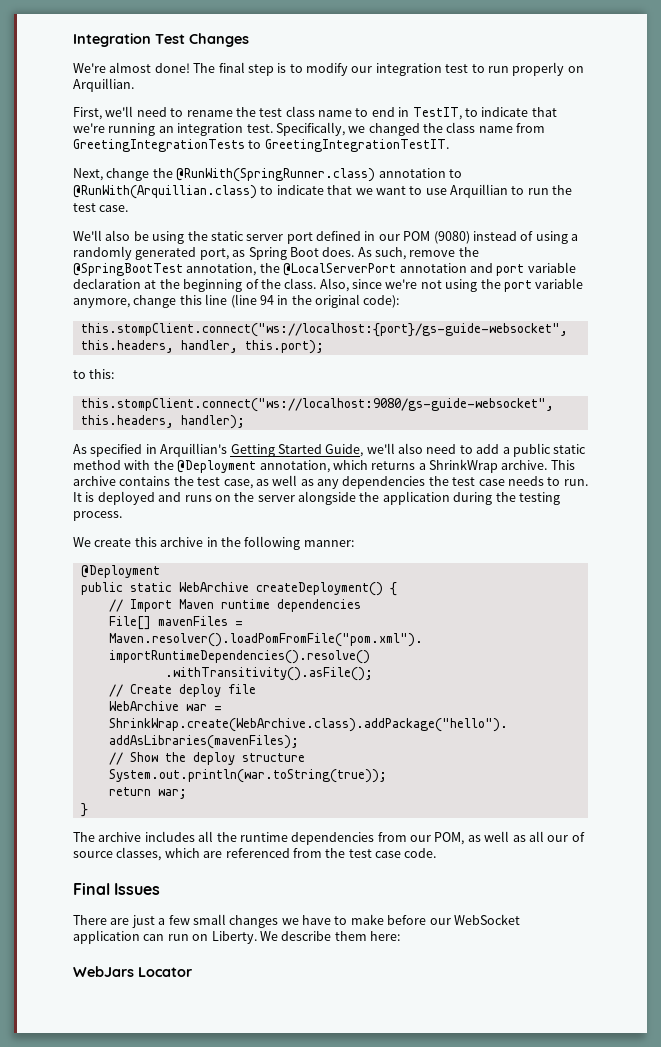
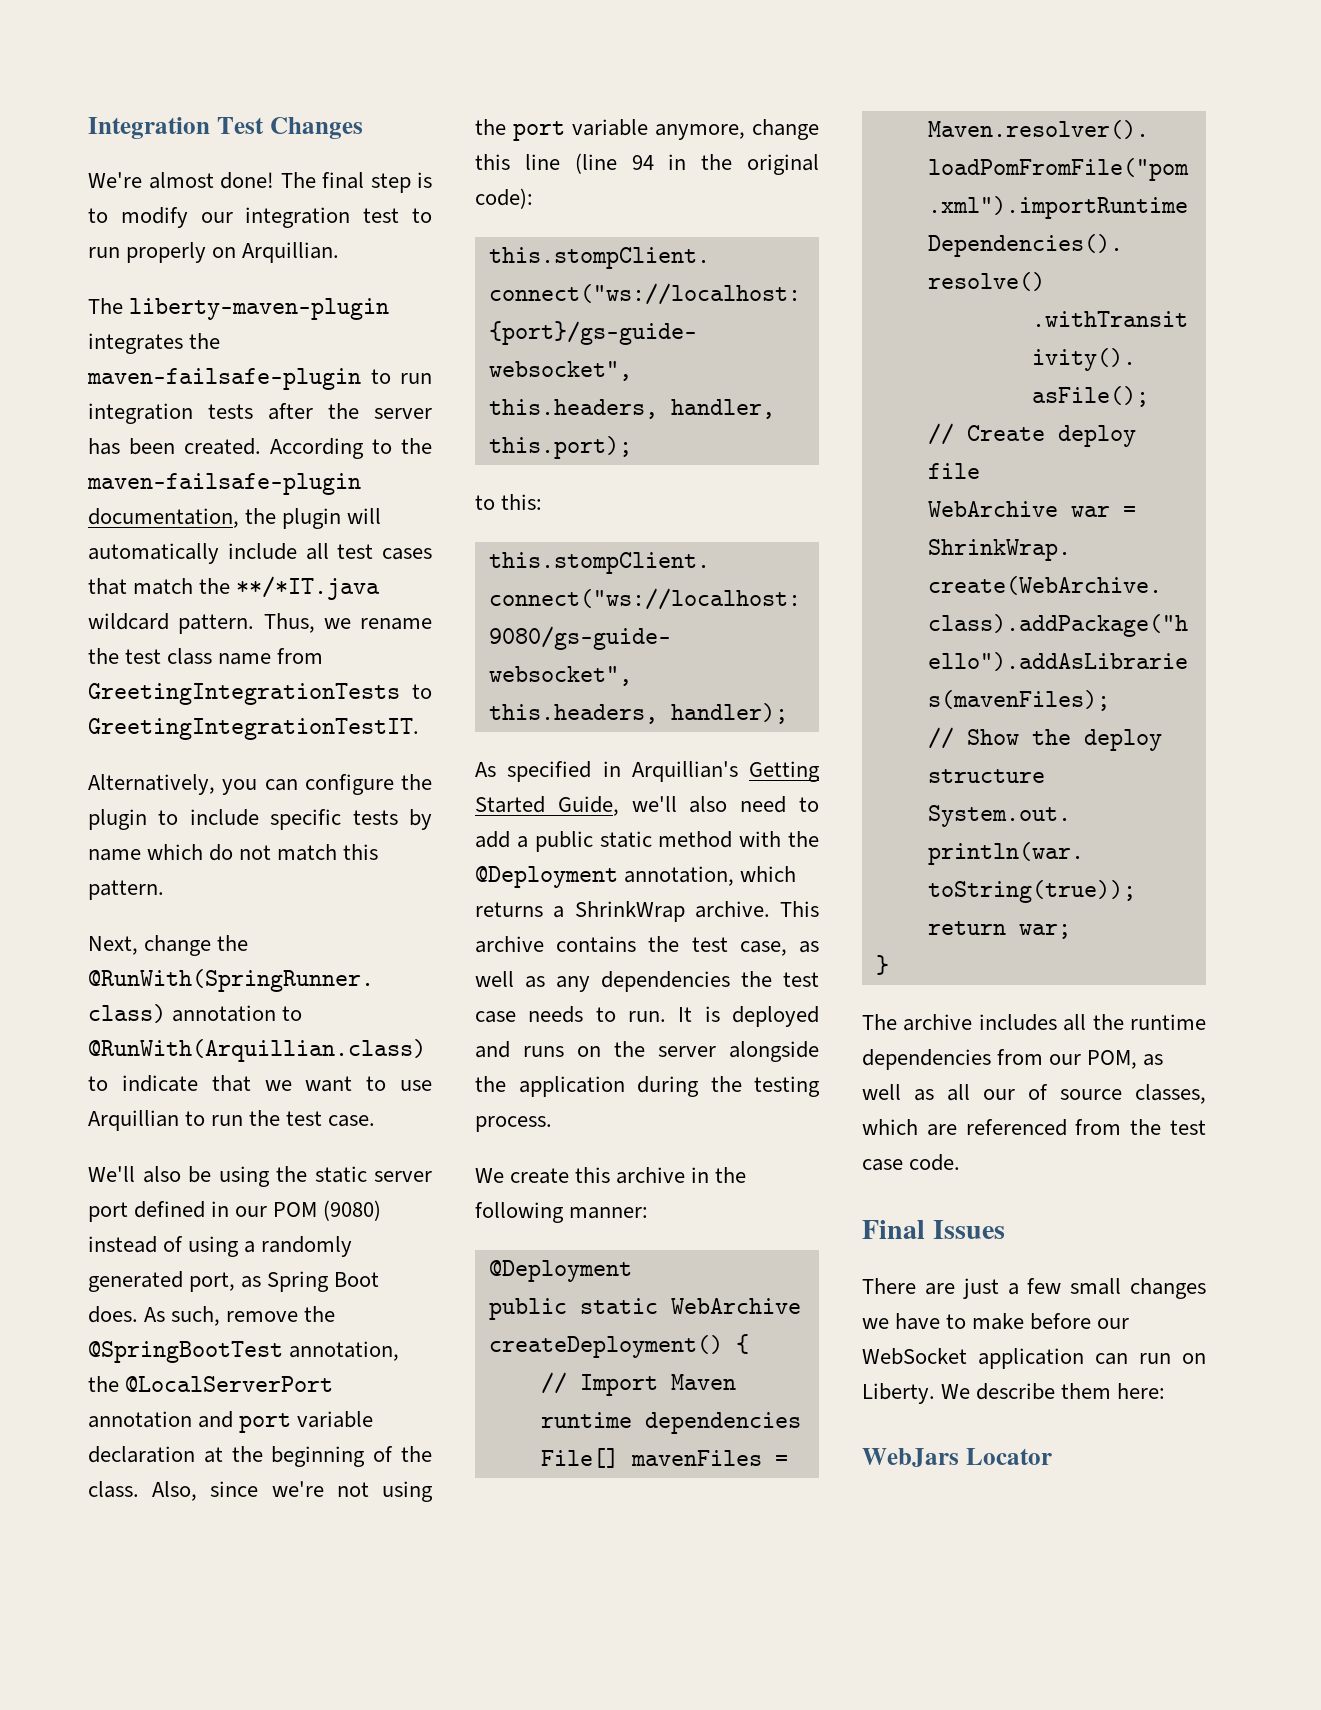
- First, we'll need to rename the test class name to end in TestIT, to indicate that we're running an integration test. Specifically, we changed the class name from GreetingIntegrationTests to GreetingIntegrationTestIT.
+ The liberty-maven-plugin integrates the maven-failsafe-plugin to run integration tests after the server has been created. According to the maven-failsafe-plugin documentation, the plugin will automatically include all test cases that match the **/*IT.java wildcard pattern. Thus, we rename the test class name from GreetingIntegrationTests to GreetingIntegrationTestIT.
+ Alternatively, you can configure the plugin to include specific tests by name which do not match this pattern.

